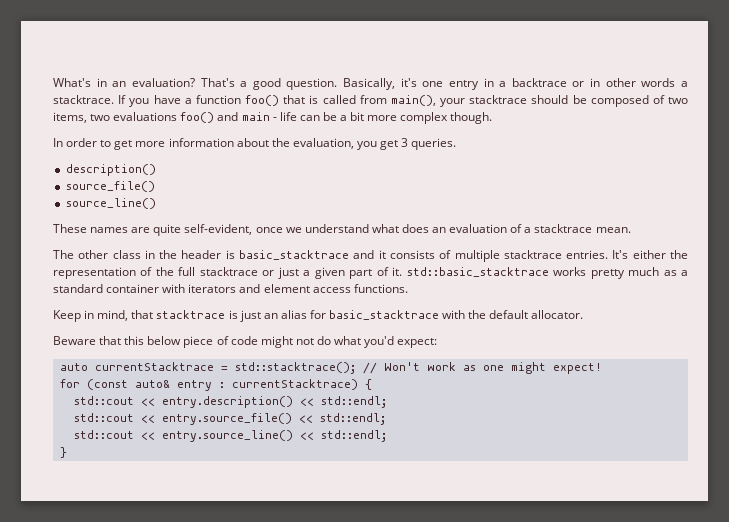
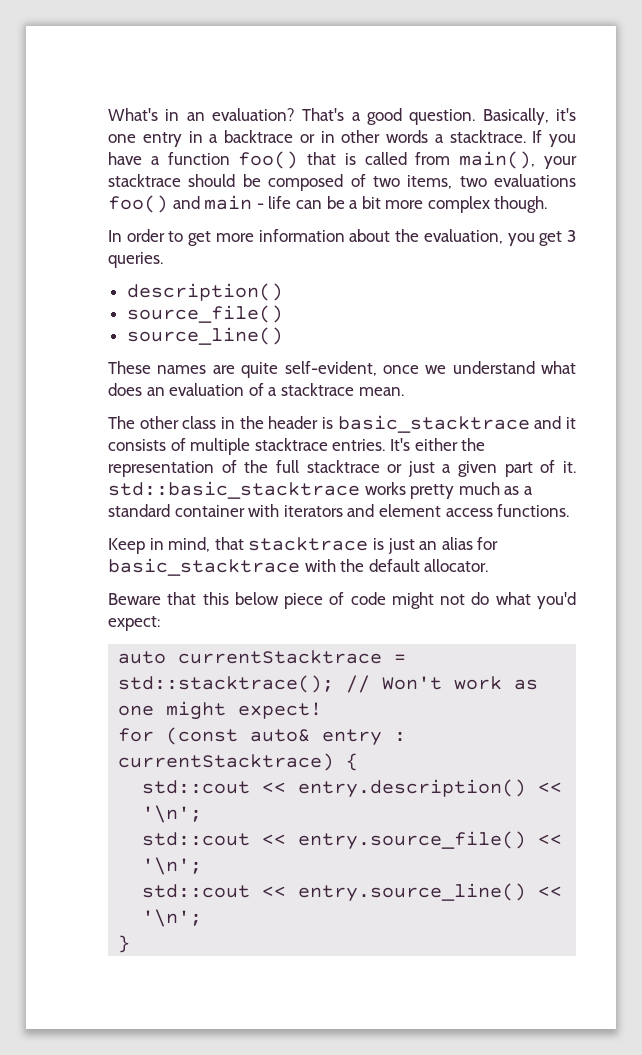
- std::cout << entry.description() << std::endl;
+ std::cout << entry.description() << '\n';
- std::cout << entry.source_file() << std::endl;
+ std::cout << entry.source_file() << '\n';
- std::cout << entry.source_line() << std::endl;
+ std::cout << entry.source_line() << '\n';

